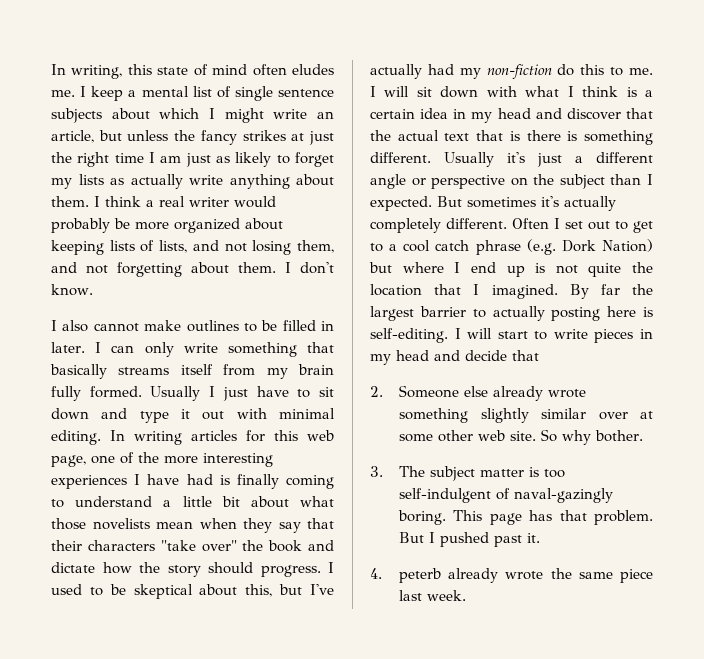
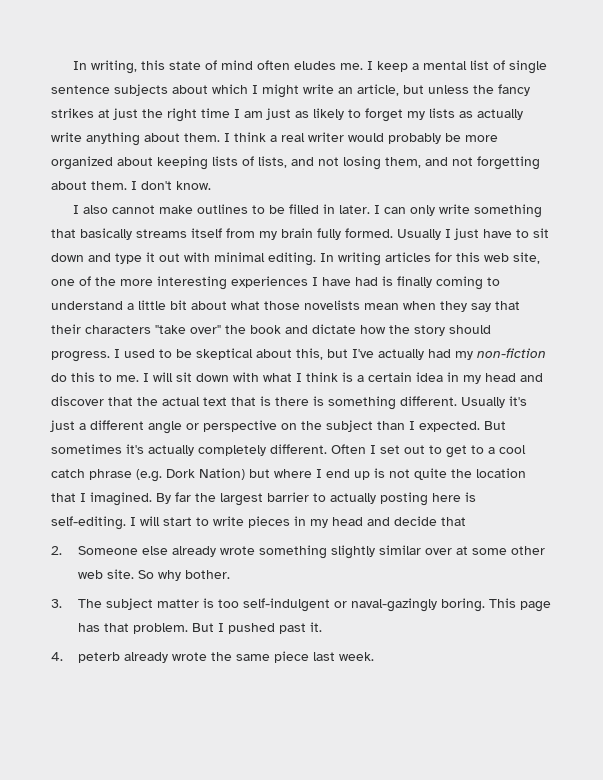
- In writing articles for this web page, one of the more interesting experiences I have had is finally coming to understand a little bit about what those novelists mean when they say that their characters "take over" the book and dictate how the story should progress.
+ In writing articles for this web site, one of the more interesting experiences I have had is finally coming to understand a little bit about what those novelists mean when they say that their characters "take over" the book and dictate how the story should progress.
- 3. The subject matter is too self-indulgent of naval-gazingly boring.
+ 3. The subject matter is too self-indulgent or naval-gazingly boring.

